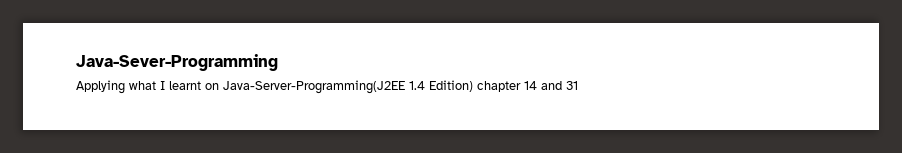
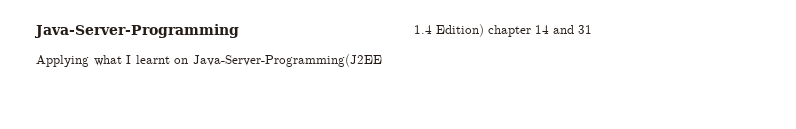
- Java-Sever-Programming
+ Java-Server-Programming

